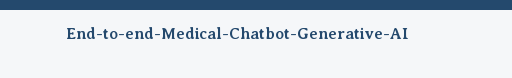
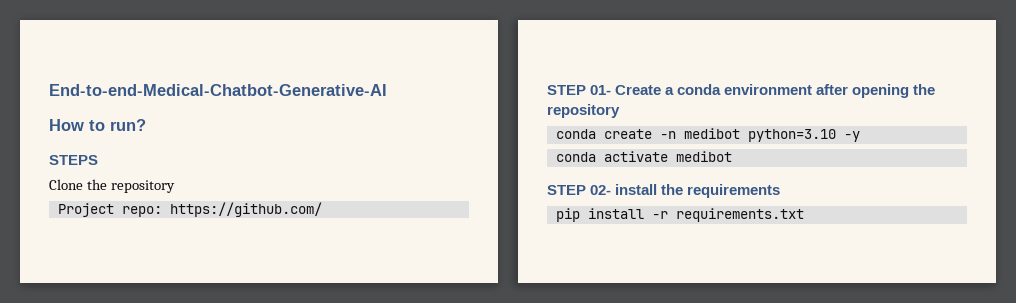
+ How to run?
+ STEPS
+ Clone the repository
+ Project repo: https://github.com/
+ STEP 01- Create a conda environment after opening the repository
+ conda create -n medibot python=3.10 -y
+ conda activate medibot
+ STEP 02- install the requirements
+ pip install -r requirements.txt

